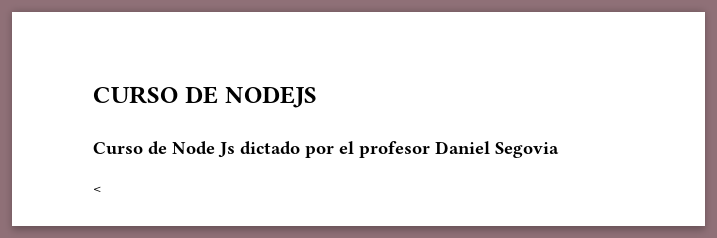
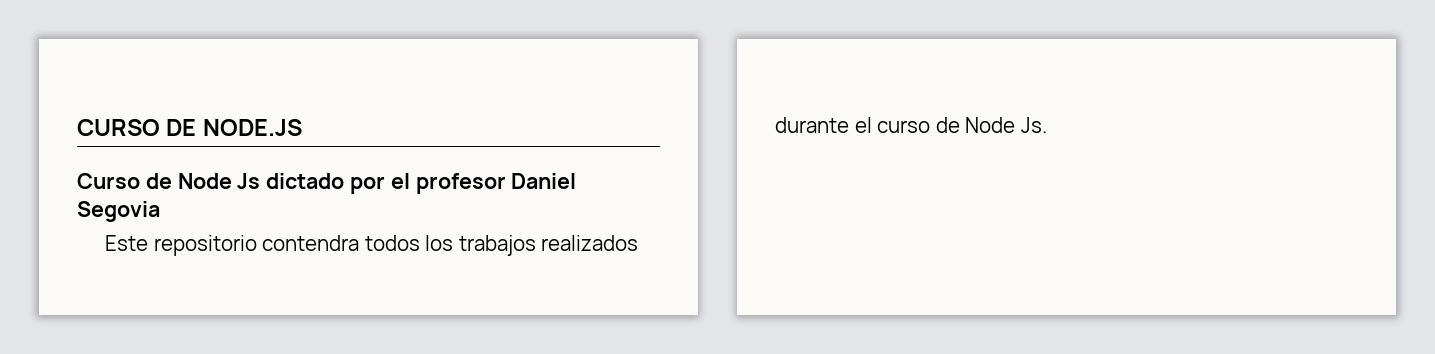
- CURSO DE NODEJS
+ CURSO DE NODE.JS
- <
+ Este repositorio contendra todos los trabajos realizados durante el curso de Node Js.

